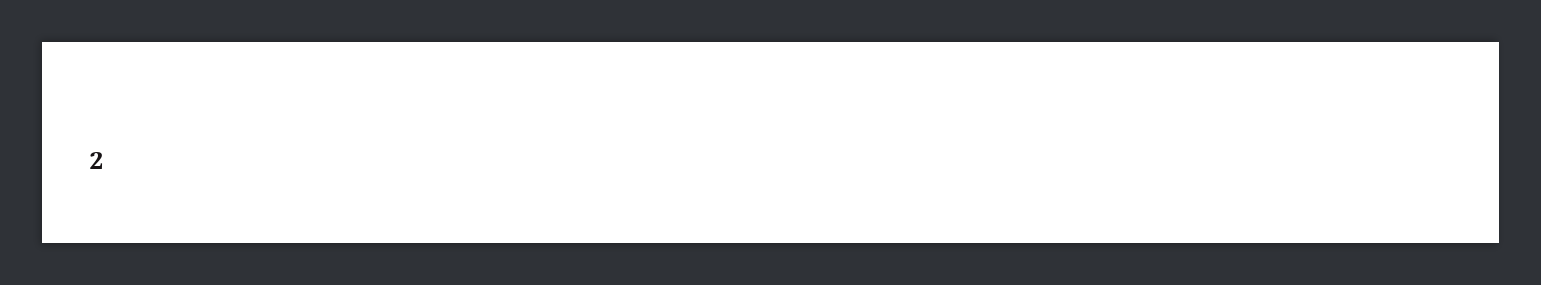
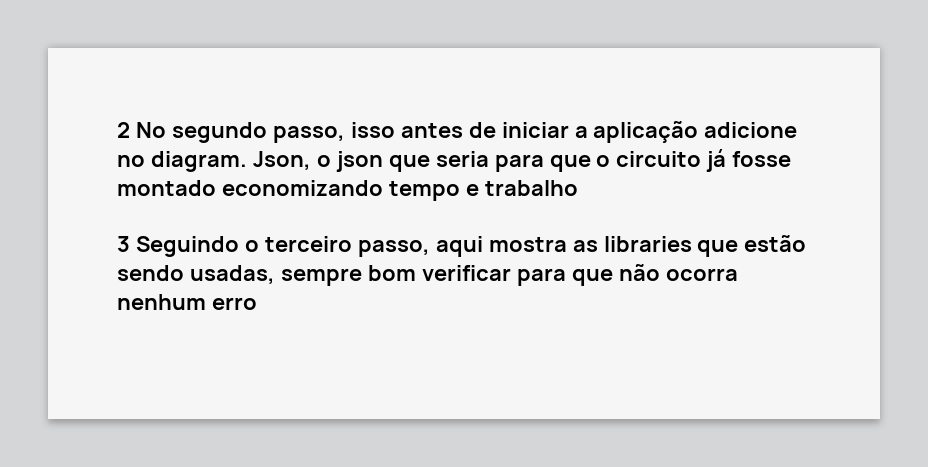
- 2
+ 2 No segundo passo, isso antes de iniciar a aplicação adicione no diagram. Json, o json que seria para que o circuito já fosse montado economizando tempo e trabalho
+ 3 Seguindo o terceiro passo, aqui mostra as libraries que estão sendo usadas, sempre bom verificar para que não ocorra nenhum erro

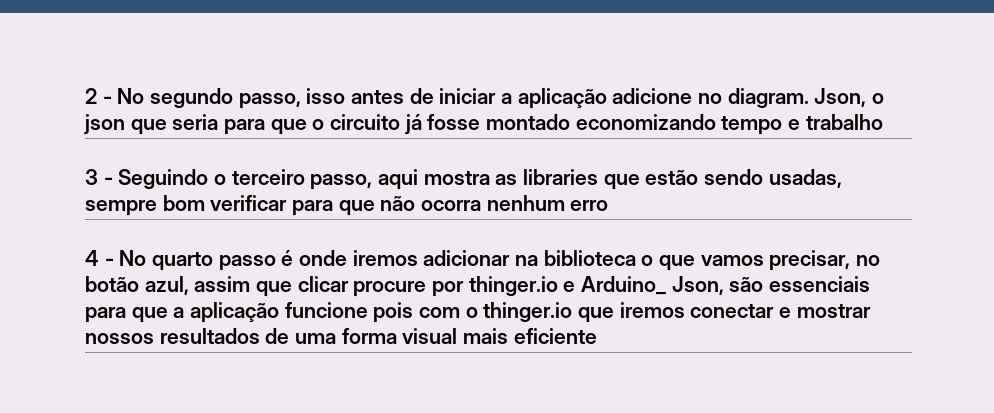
- 2 No segundo passo, isso antes de iniciar a aplicação adicione no diagram.
+ 2 - No segundo passo, isso antes de iniciar a aplicação adicione no diagram.
- 3 Seguindo o terceiro passo, aqui mostra as libraries que estão sendo usadas, sempre bom verificar para que não ocorra nenhum erro
+ 3 - Seguindo o terceiro passo, aqui mostra as libraries que estão sendo usadas, sempre bom verificar para que não ocorra nenhum erro
+ 4 - No quarto passo é onde iremos adicionar na biblioteca o que vamos precisar, no botão azul, assim que clicar procure por thinger.io e Arduino_ Json, são essenciais para que a aplicação funcione pois com o thinger.io que iremos conectar e mostrar nossos resultados de uma forma visual mais eficiente

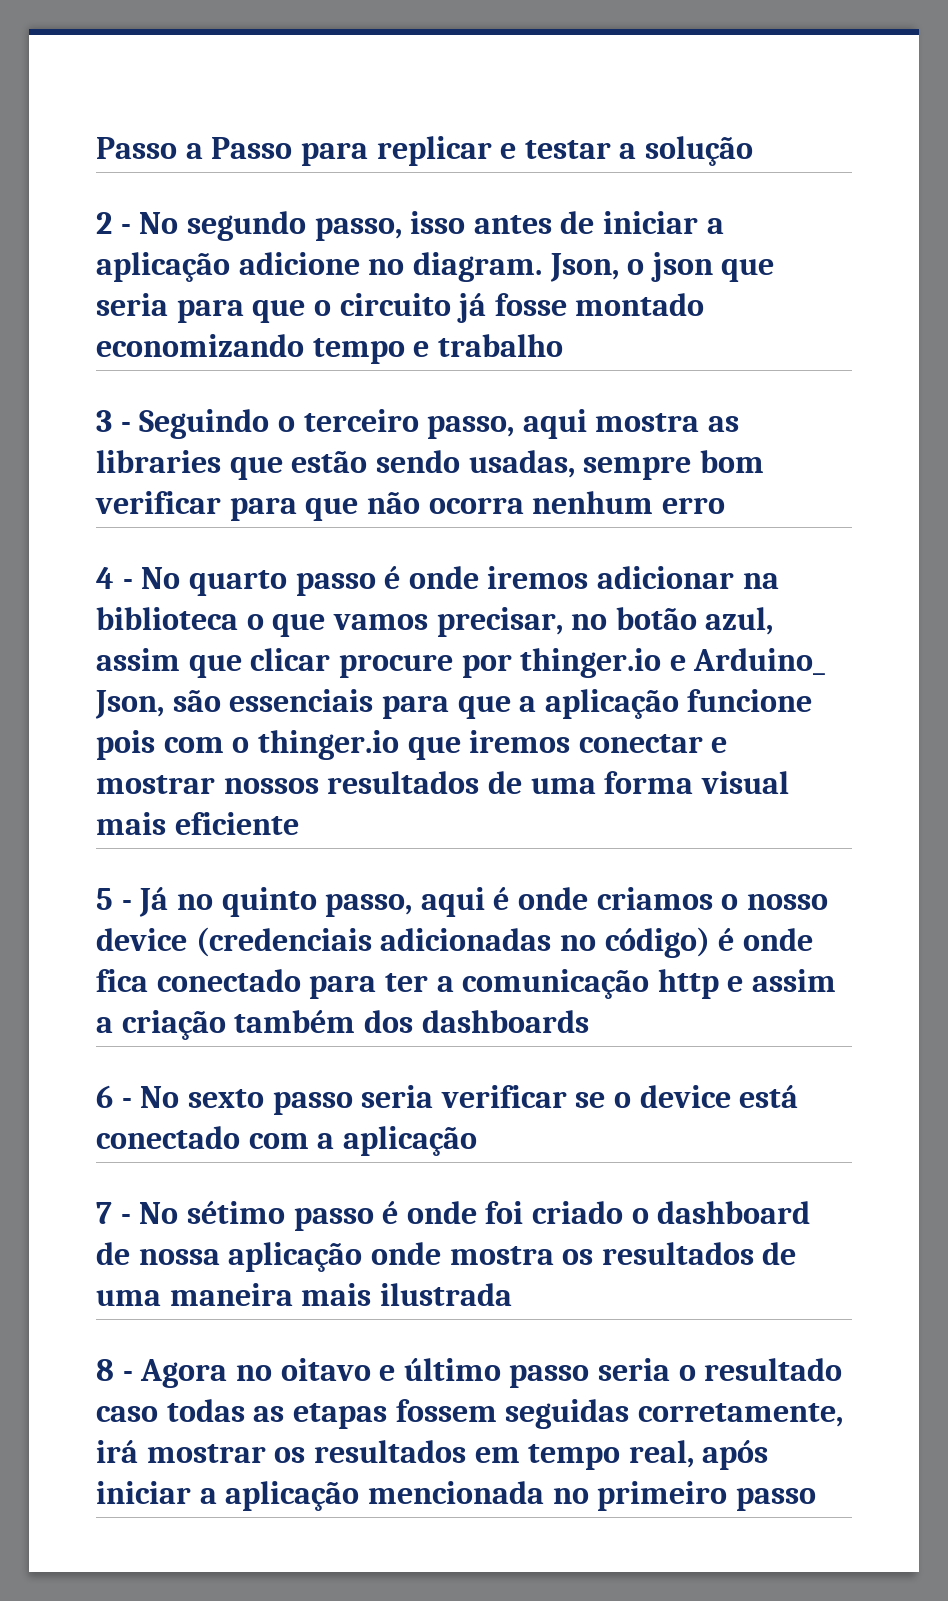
+ Passo a Passo para replicar e testar a solução
+ 5 - Já no quinto passo, aqui é onde criamos o nosso device (credenciais adicionadas no código) é onde fica conectado para ter a comunicação http e assim a criação também dos dashboards
+ 6 - No sexto passo seria verificar se o device está conectado com a aplicação
+ 7 - No sétimo passo é onde foi criado o dashboard de nossa aplicação onde mostra os resultados de uma maneira mais ilustrada
+ 8 - Agora no oitavo e último passo seria o resultado caso todas as etapas fossem seguidas corretamente, irá mostrar os resultados em tempo real, após iniciar a aplicação mencionada no primeiro passo

